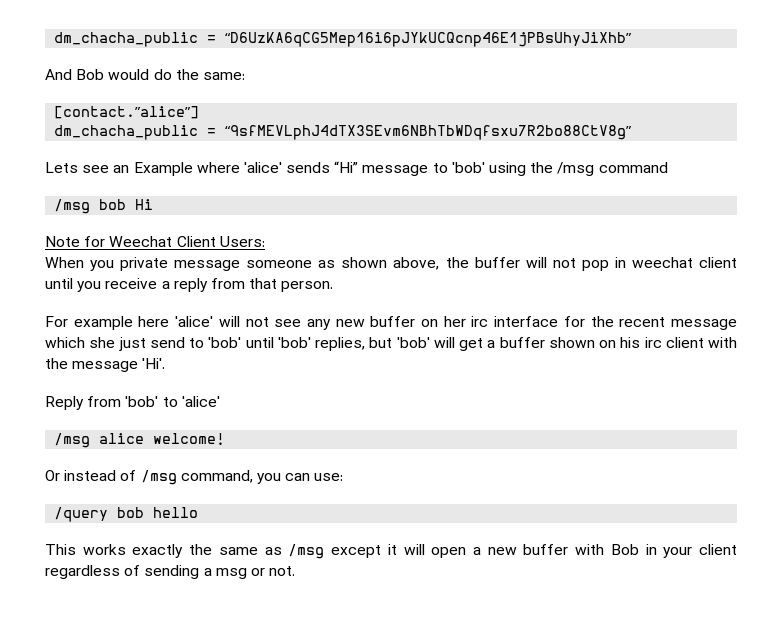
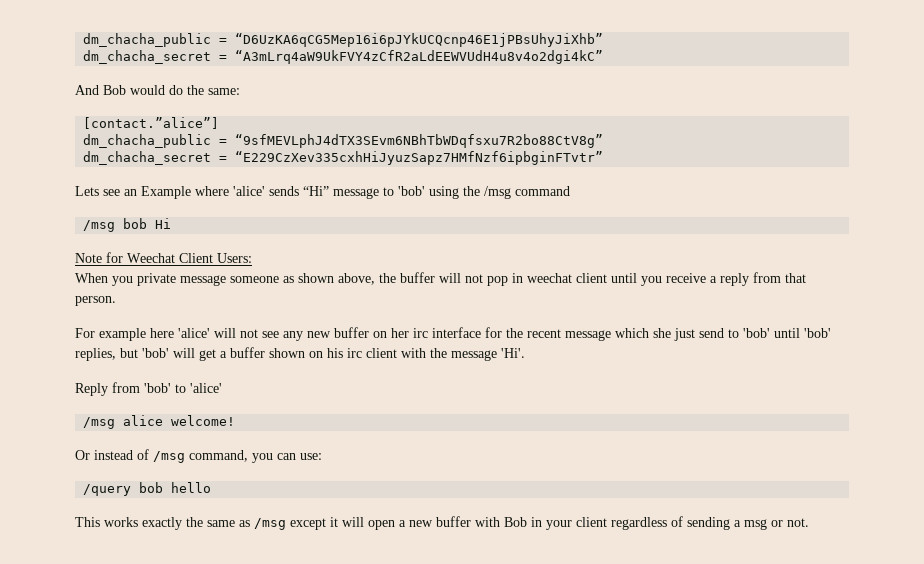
+ dm_chacha_secret = “A3mLrq4aW9UkFVY4zCfR2aLdEEWVUdH4u8v4o2dgi4kC”
+ dm_chacha_secret = “E229CzXev335cxhHiJyuzSapz7HMfNzf6ipbginFTvtr”

